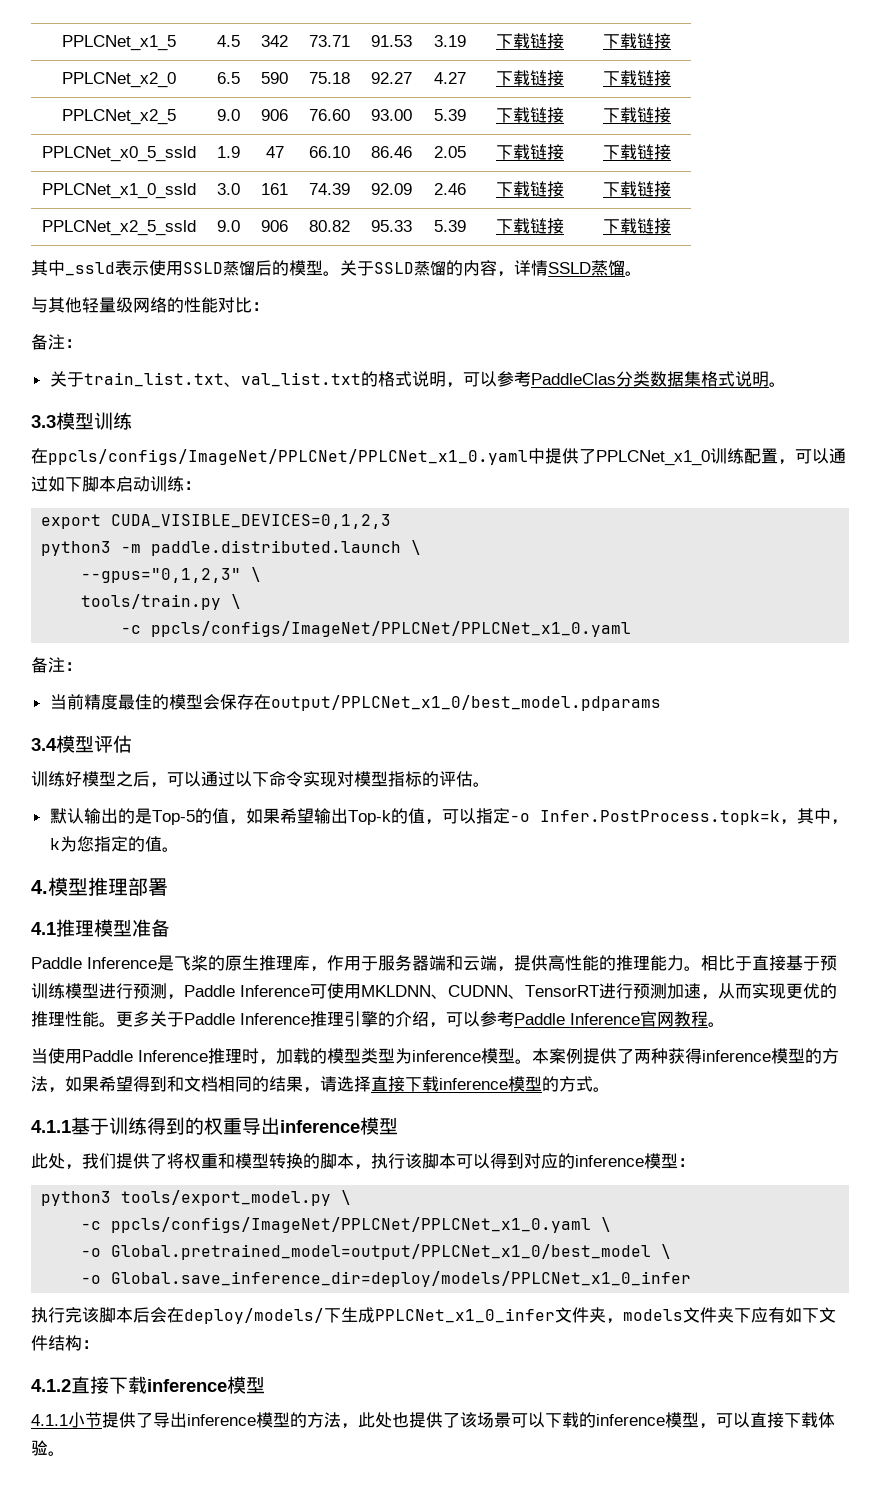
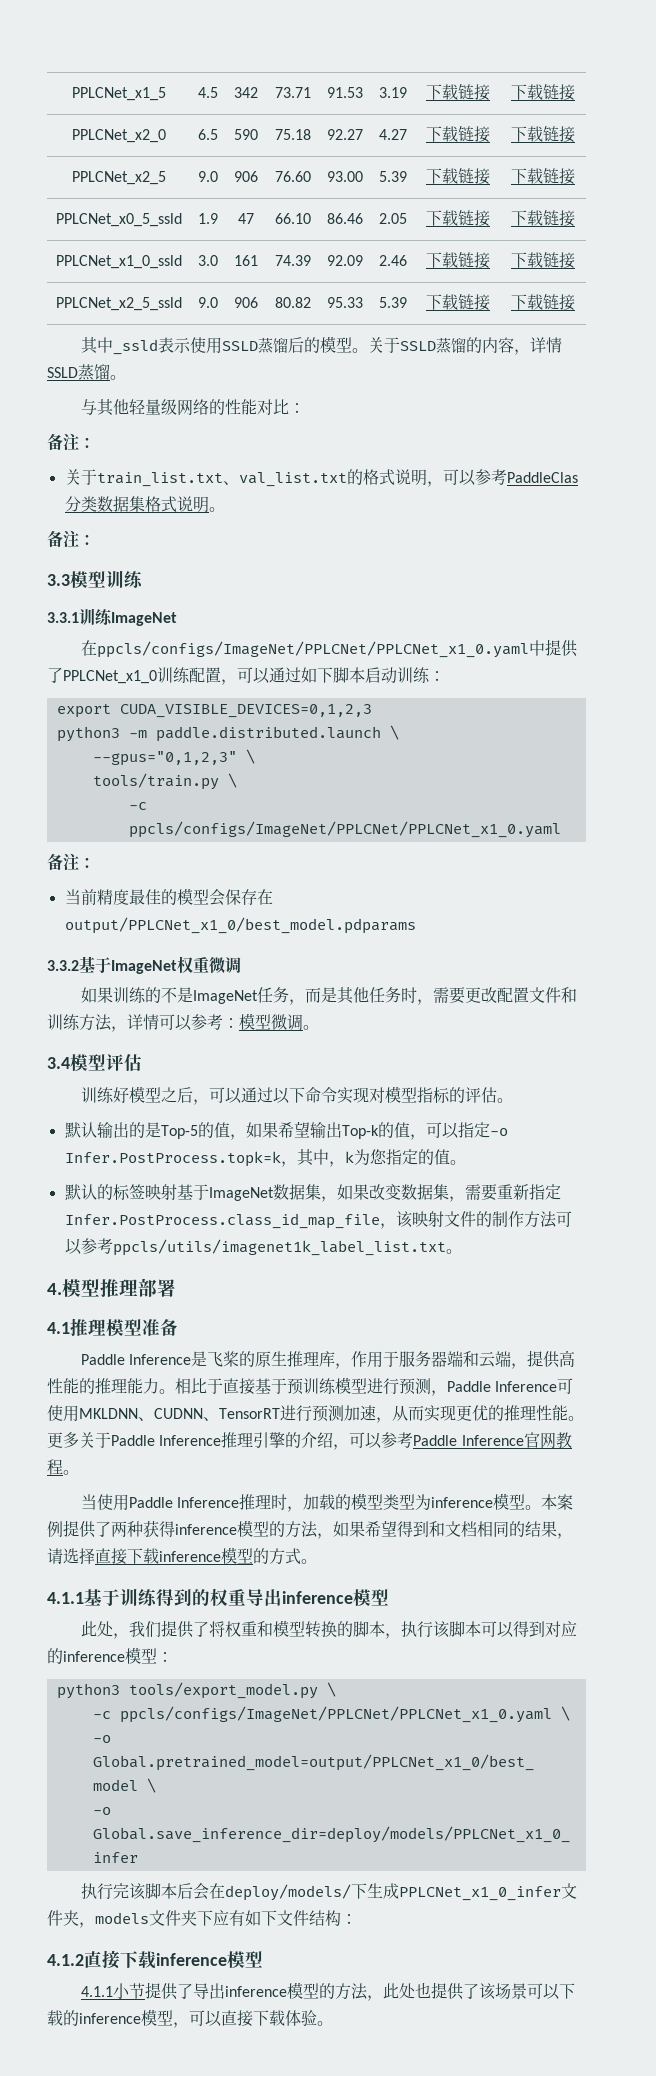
  关于train_list.txt、val_list.txt的格式说明，可以参考PaddleClas分类数据集格式说明。
+ 备注：
+ 3.3.1训练ImageNet
+ 3.3.2基于ImageNet权重微调
+ 如果训练的不是ImageNet任务，而是其他任务时，需要更改配置文件和训练方法，详情可以参考：模型微调。
+ 默认的标签映射基于ImageNet数据集，如果改变数据集，需要重新指定Infer.PostProcess.class_id_map_file，该映射文件的制作方法可以参考ppcls/utils/imagenet1k_label_list.txt。

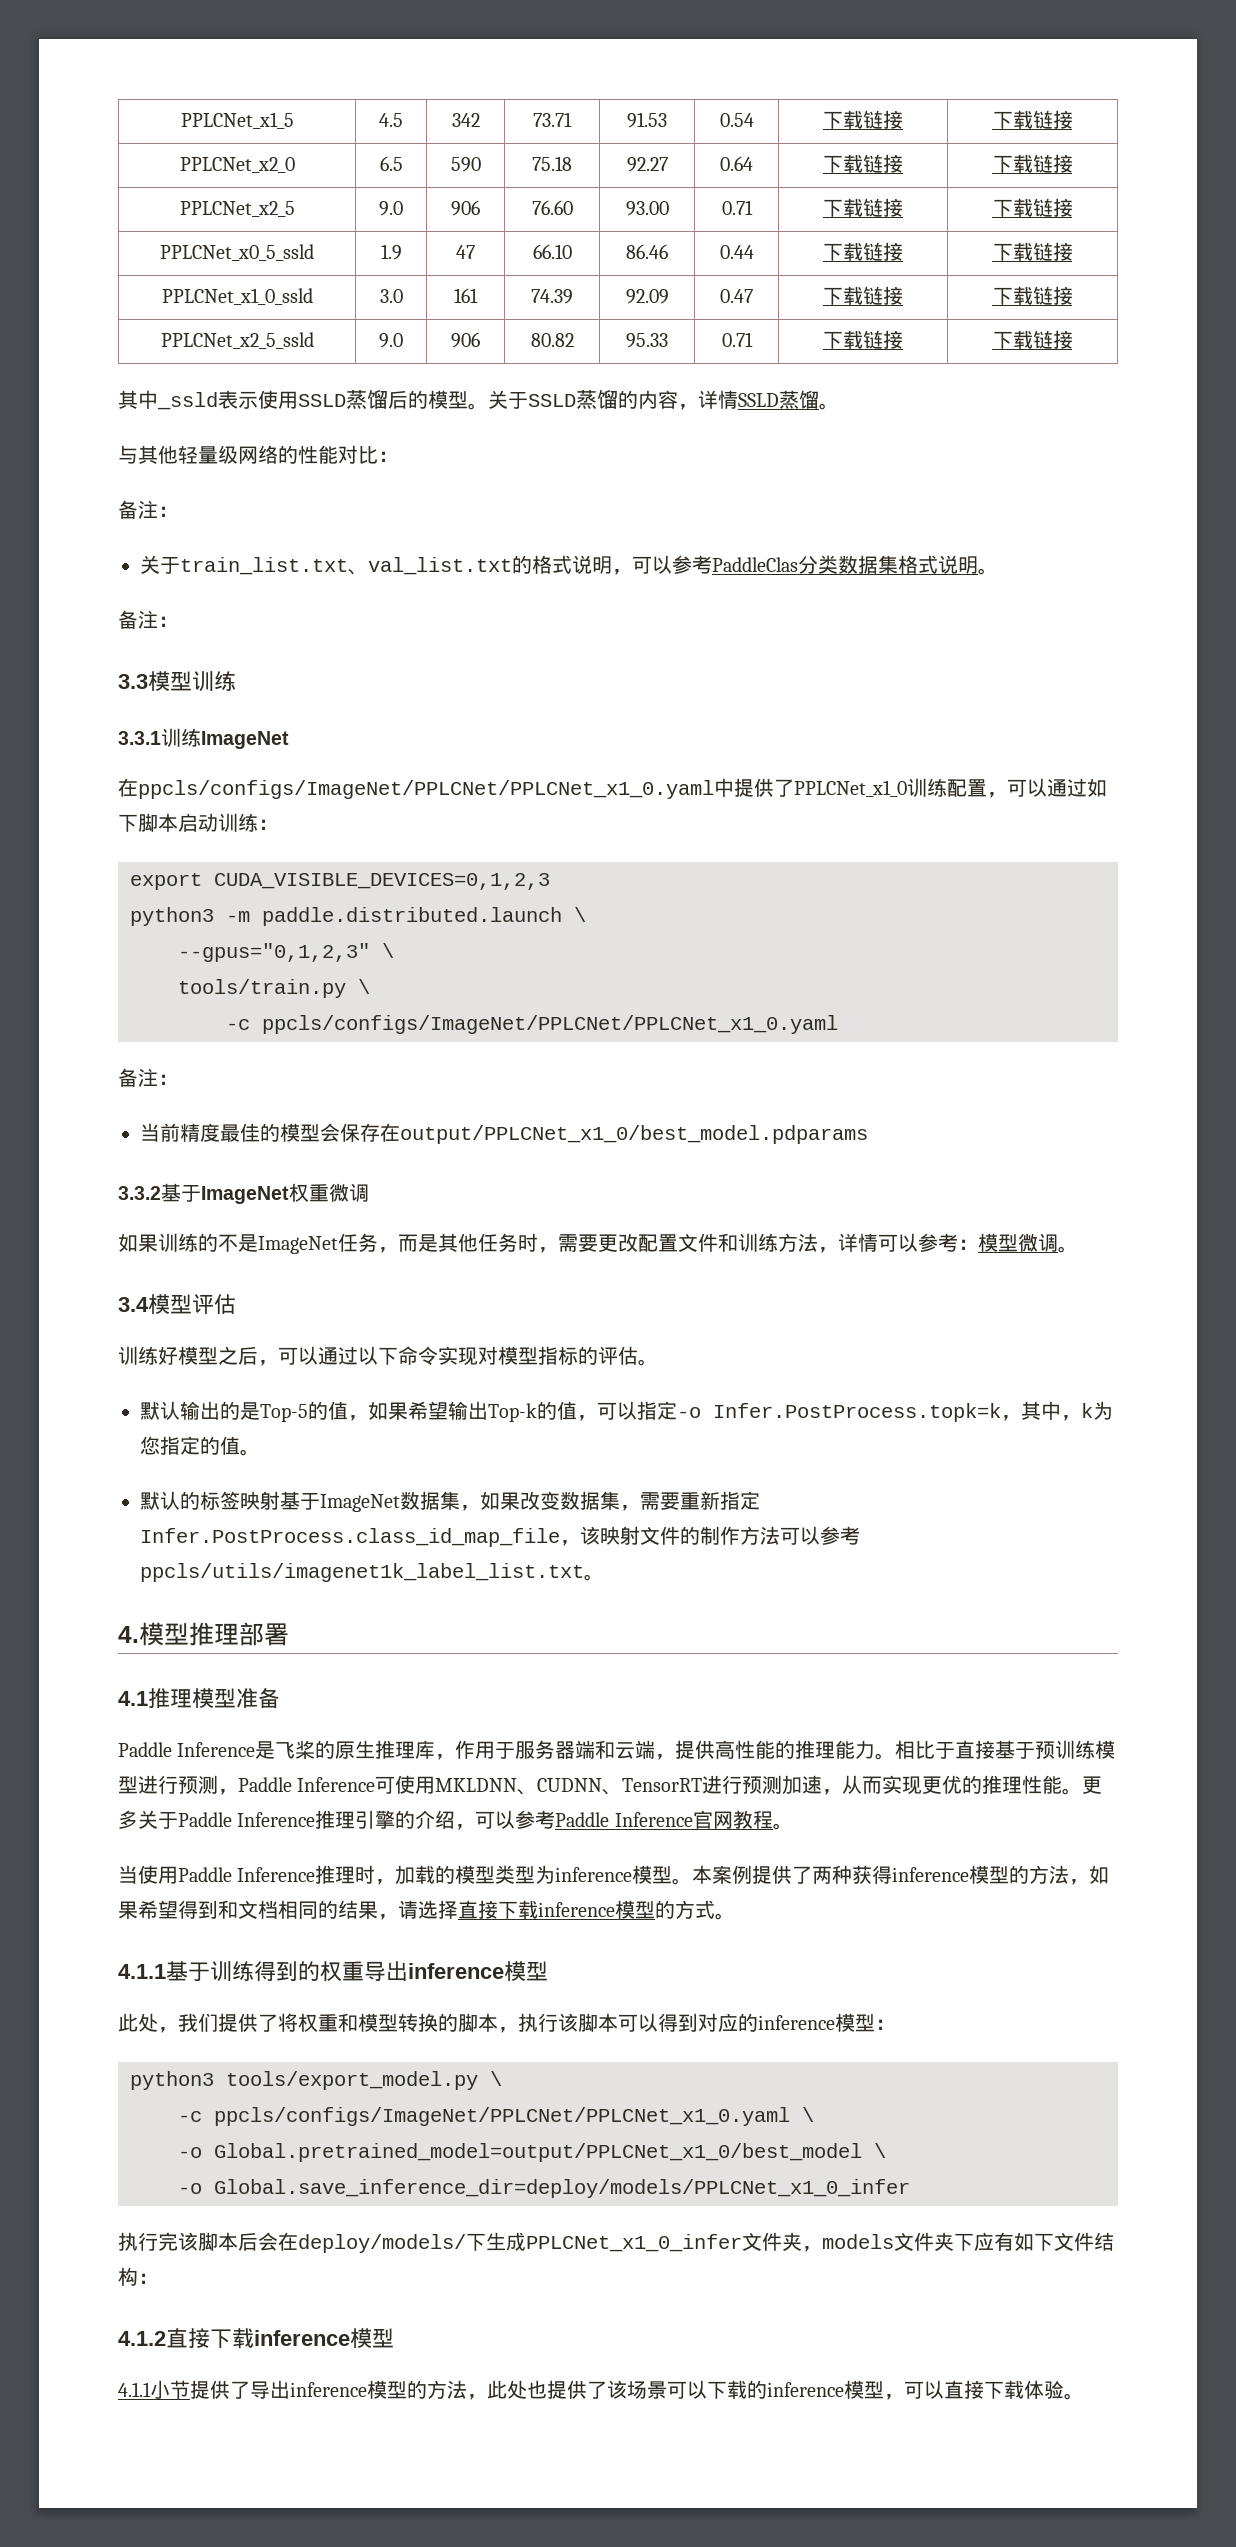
- PPLCNet_x1_5 | 4.5 | 342 | 73.71 | 91.53 | 3.19 | 下载链接 | 下载链接
+ PPLCNet_x1_5 | 4.5 | 342 | 73.71 | 91.53 | 0.54 | 下载链接 | 下载链接
- PPLCNet_x2_0 | 6.5 | 590 | 75.18 | 92.27 | 4.27 | 下载链接 | 下载链接
+ PPLCNet_x2_0 | 6.5 | 590 | 75.18 | 92.27 | 0.64 | 下载链接 | 下载链接
- PPLCNet_x2_5 | 9.0 | 906 | 76.60 | 93.00 | 5.39 | 下载链接 | 下载链接
+ PPLCNet_x2_5 | 9.0 | 906 | 76.60 | 93.00 | 0.71 | 下载链接 | 下载链接
- PPLCNet_x0_5_ssld | 1.9 | 47 | 66.10 | 86.46 | 2.05 | 下载链接 | 下载链接
+ PPLCNet_x0_5_ssld | 1.9 | 47 | 66.10 | 86.46 | 0.44 | 下载链接 | 下载链接
- PPLCNet_x1_0_ssld | 3.0 | 161 | 74.39 | 92.09 | 2.46 | 下载链接 | 下载链接
+ PPLCNet_x1_0_ssld | 3.0 | 161 | 74.39 | 92.09 | 0.47 | 下载链接 | 下载链接
- PPLCNet_x2_5_ssld | 9.0 | 906 | 80.82 | 95.33 | 5.39 | 下载链接 | 下载链接
+ PPLCNet_x2_5_ssld | 9.0 | 906 | 80.82 | 95.33 | 0.71 | 下载链接 | 下载链接

